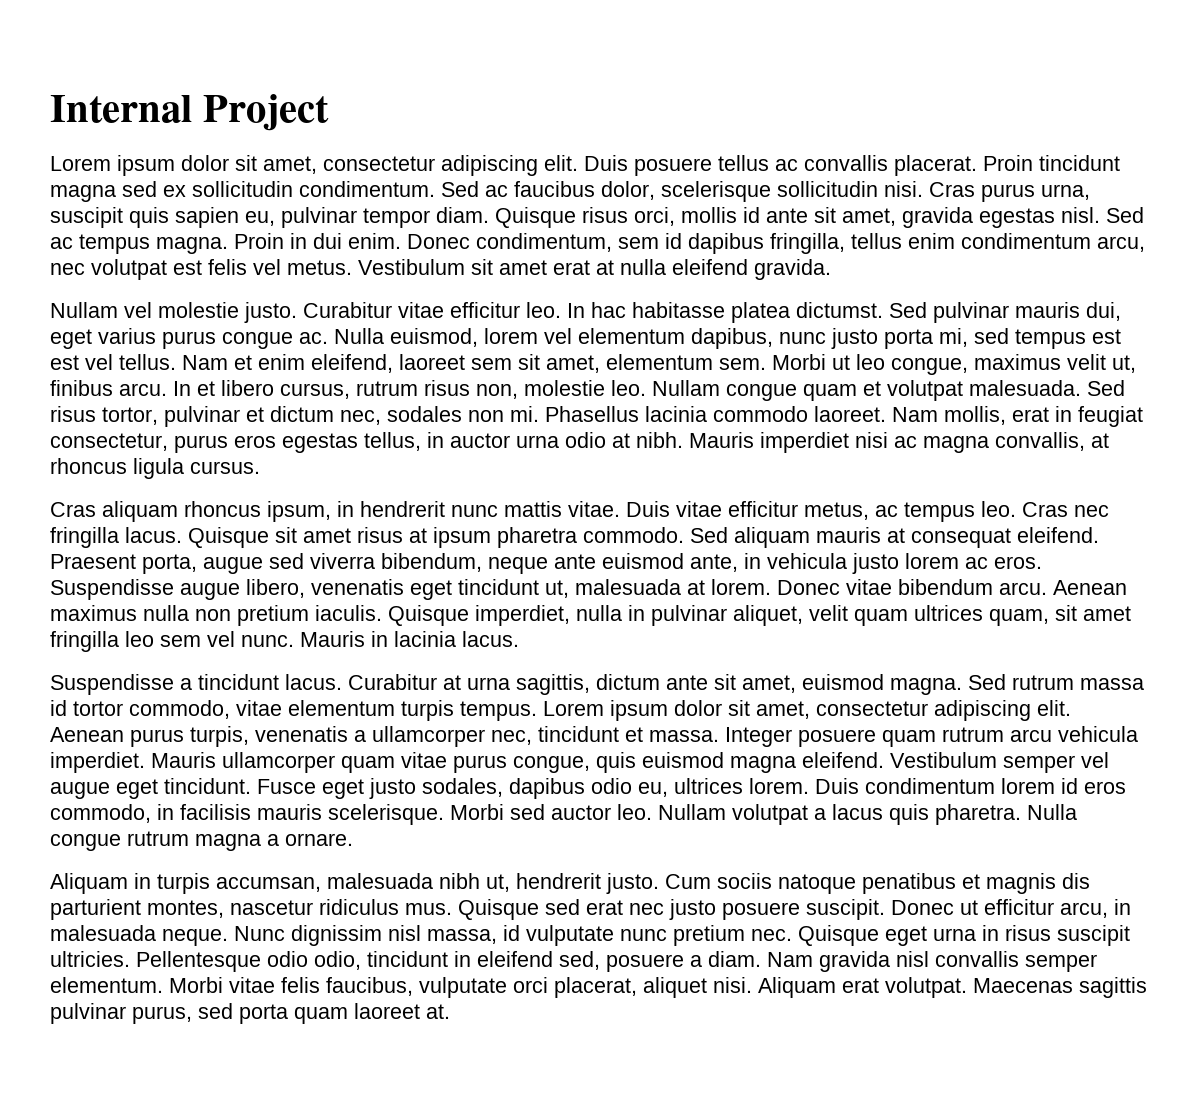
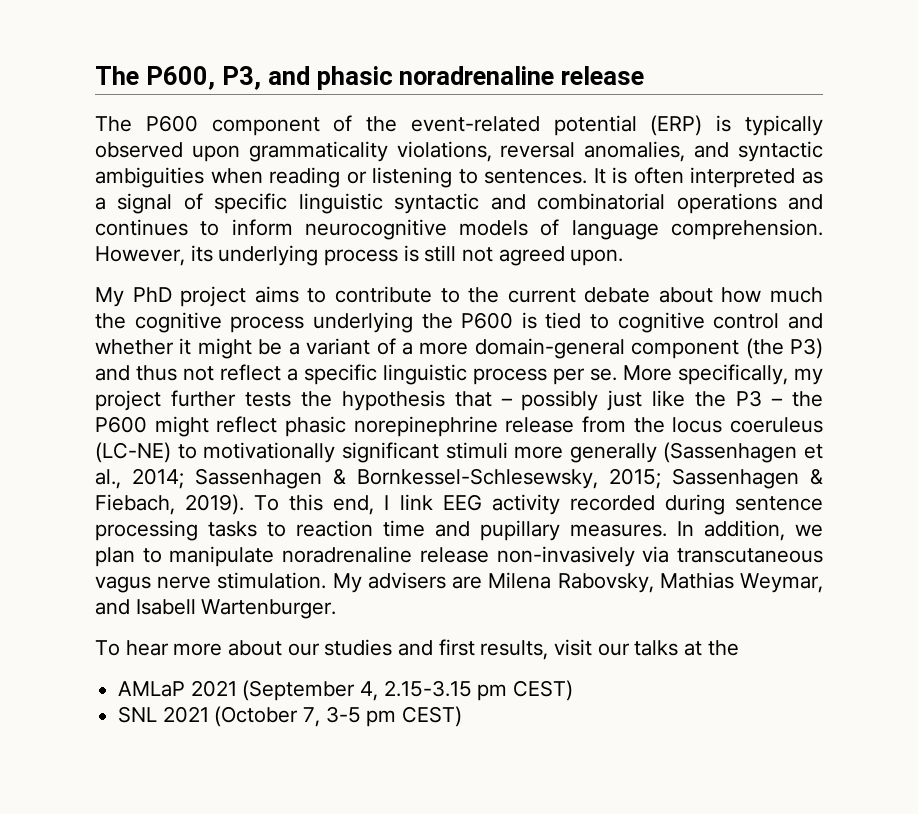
- Internal Project
- Lorem ipsum dolor sit amet, consectetur adipiscing elit. Duis posuere tellus ac convallis placerat. Proin tincidunt magna sed ex sollicitudin condimentum. Sed ac faucibus dolor, scelerisque sollicitudin nisi. Cras purus urna, suscipit quis sapien eu, pulvinar tempor diam. Quisque risus orci, mollis id ante sit amet, gravida egestas nisl. Sed ac tempus magna. Proin in dui enim. Donec condimentum, sem id dapibus fringilla, tellus enim condimentum arcu, nec volutpat est felis vel metus. Vestibulum sit amet erat at nulla eleifend gravida.
- Nullam vel molestie justo. Curabitur vitae efficitur leo. In hac habitasse platea dictumst. Sed pulvinar mauris dui, eget varius purus congue ac. Nulla euismod, lorem vel elementum dapibus, nunc justo porta mi, sed tempus est est vel tellus. Nam et enim eleifend, laoreet sem sit amet, elementum sem. Morbi ut leo congue, maximus velit ut, finibus arcu. In et libero cursus, rutrum risus non, molestie leo. Nullam congue quam et volutpat malesuada. Sed risus tortor, pulvinar et dictum nec, sodales non mi. Phasellus lacinia commodo laoreet. Nam mollis, erat in feugiat consectetur, purus eros egestas tellus, in auctor urna odio at nibh. Mauris imperdiet nisi ac magna convallis, at rhoncus ligula cursus.
- Cras aliquam rhoncus ipsum, in hendrerit nunc mattis vitae. Duis vitae efficitur metus, ac tempus leo. Cras nec fringilla lacus. Quisque sit amet risus at ipsum pharetra commodo. Sed aliquam mauris at consequat eleifend. Praesent porta, augue sed viverra bibendum, neque ante euismod ante, in vehicula justo lorem ac eros. Suspendisse augue libero, venenatis eget tincidunt ut, malesuada at lorem. Donec vitae bibendum arcu. Aenean maximus nulla non pretium iaculis. Quisque imperdiet, nulla in pulvinar aliquet, velit quam ultrices quam, sit amet fringilla leo sem vel nunc. Mauris in lacinia lacus.
- Suspendisse a tincidunt lacus. Curabitur at urna sagittis, dictum ante sit amet, euismod magna. Sed rutrum massa id tortor commodo, vitae elementum turpis tempus. Lorem ipsum dolor sit amet, consectetur adipiscing elit. Aenean purus turpis, venenatis a ullamcorper nec, tincidunt et massa. Integer posuere quam rutrum arcu vehicula imperdiet. Mauris ullamcorper quam vitae purus congue, quis euismod magna eleifend. Vestibulum semper vel augue eget tincidunt. Fusce eget justo sodales, dapibus odio eu, ultrices lorem. Duis condimentum lorem id eros commodo, in facilisis mauris scelerisque. Morbi sed auctor leo. Nullam volutpat a lacus quis pharetra. Nulla congue rutrum magna a ornare.
- Aliquam in turpis accumsan, malesuada nibh ut, hendrerit justo. Cum sociis natoque penatibus et magnis dis parturient montes, nascetur ridiculus mus. Quisque sed erat nec justo posuere suscipit. Donec ut efficitur arcu, in malesuada neque. Nunc dignissim nisl massa, id vulputate nunc pretium nec. Quisque eget urna in risus suscipit ultricies. Pellentesque odio odio, tincidunt in eleifend sed, posuere a diam. Nam gravida nisl convallis semper elementum. Morbi vitae felis faucibus, vulputate orci placerat, aliquet nisi. Aliquam erat volutpat. Maecenas sagittis pulvinar purus, sed porta quam laoreet at.
+ The P600, P3, and phasic noradrenaline release
+ The P600 component of the event-related potential (ERP) is typically observed upon grammaticality violations, reversal anomalies, and syntactic ambiguities when reading or listening to sentences. It is often interpreted as a signal of specific linguistic syntactic and combinatorial operations and continues to inform neurocognitive models of language comprehension. However, its underlying process is still not agreed upon.
+ My PhD project aims to contribute to the current debate about how much the cognitive process underlying the P600 is tied to cognitive control and whether it might be a variant of a more domain-general component (the P3) and thus not reflect a specific linguistic process per se. More specifically, my project further tests the hypothesis that – possibly just like the P3 – the P600 might reflect phasic norepinephrine release from the locus coeruleus (LC-NE) to motivationally significant stimuli more generally (Sassenhagen et al., 2014; Sassenhagen & Bornkessel-Schlesewsky, 2015; Sassenhagen & Fiebach, 2019). To this end, I link EEG activity recorded during sentence processing tasks to reaction time and pupillary measures. In addition, we plan to manipulate noradrenaline release non-invasively via transcutaneous vagus nerve stimulation. My advisers are Milena Rabovsky, Mathias Weymar, and Isabell Wartenburger.
+ To hear more about our studies and first results, visit our talks at the
+ AMLaP 2021 (September 4, 2.15-3.15 pm CEST)
+ SNL 2021 (October 7, 3-5 pm CEST)

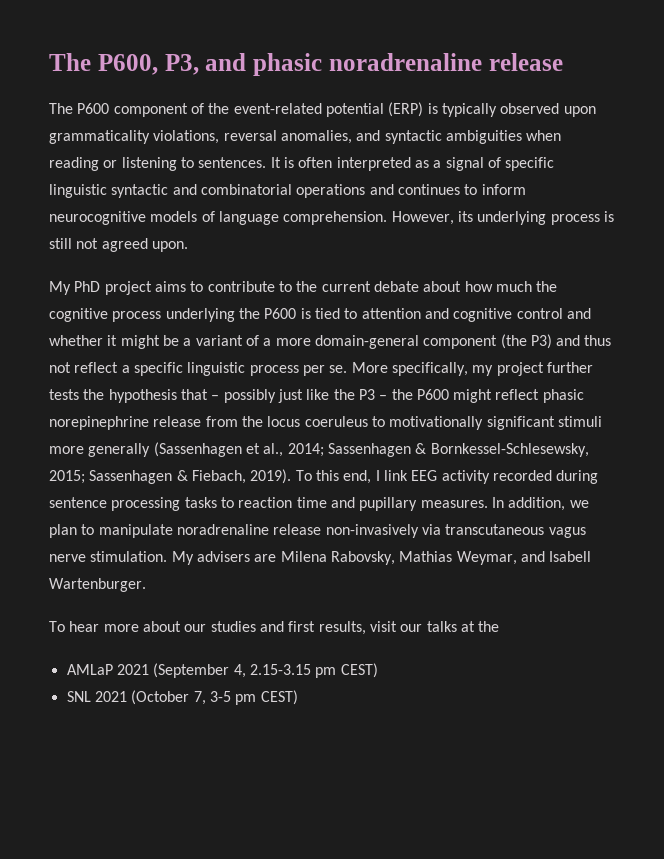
- My PhD project aims to contribute to the current debate about how much the cognitive process underlying the P600 is tied to cognitive control and whether it might be a variant of a more domain-general component (the P3) and thus not reflect a specific linguistic process per se.
+ My PhD project aims to contribute to the current debate about how much the cognitive process underlying the P600 is tied to attention and cognitive control and whether it might be a variant of a more domain-general component (the P3) and thus not reflect a specific linguistic process per se.
- More specifically, my project further tests the hypothesis that – possibly just like the P3 – the P600 might reflect phasic norepinephrine release from the locus coeruleus (LC-NE) to motivationally significant stimuli more generally (Sassenhagen et al., 2014; Sassenhagen & Bornkessel-Schlesewsky, 2015; Sassenhagen & Fiebach, 2019).
+ More specifically, my project further tests the hypothesis that – possibly just like the P3 – the P600 might reflect phasic norepinephrine release from the locus coeruleus to motivationally significant stimuli more generally (Sassenhagen et al., 2014; Sassenhagen & Bornkessel-Schlesewsky, 2015; Sassenhagen & Fiebach, 2019).

